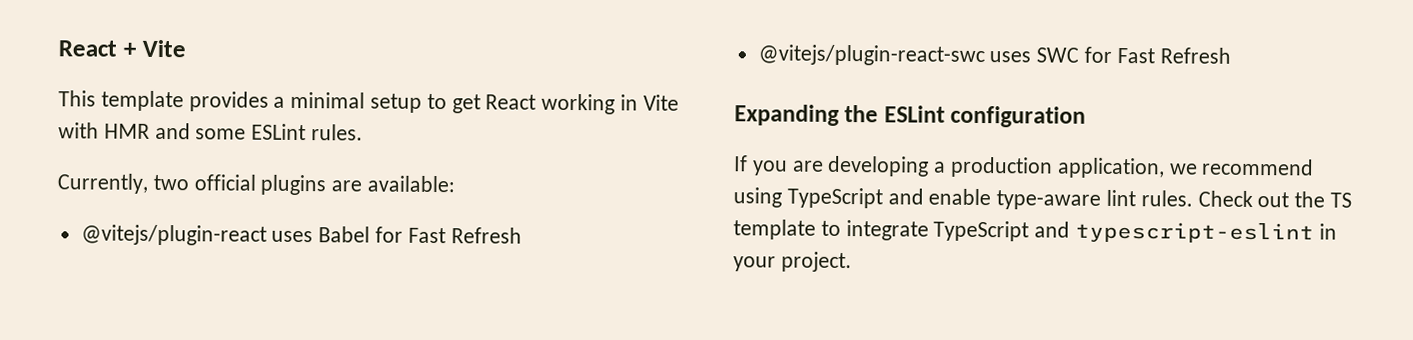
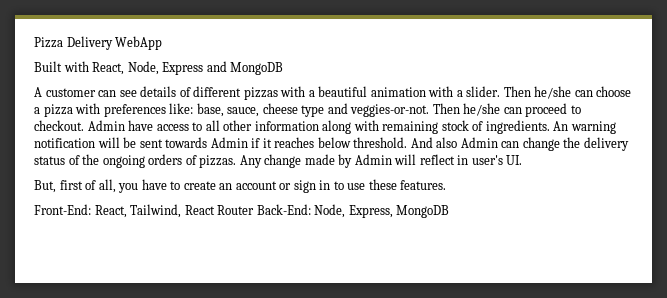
- React + Vite
- This template provides a minimal setup to get React working in Vite with HMR and some ESLint rules.
- Currently, two official plugins are available:
- @vitejs/plugin-react uses Babel for Fast Refresh
- @vitejs/plugin-react-swc uses SWC for Fast Refresh
- Expanding the ESLint configuration
- If you are developing a production application, we recommend using TypeScript and enable type-aware lint rules. Check out the TS template to integrate TypeScript and typescript-eslint in your project.
+ Pizza Delivery WebApp
+ Built with React, Node, Express and MongoDB
+ A customer can see details of different pizzas with a beautiful animation with a slider. Then he/she can choose a pizza with preferences like: base, sauce, cheese type and veggies-or-not. Then he/she can proceed to checkout. Admin have access to all other information along with remaining stock of ingredients. An warning notification will be sent towards Admin if it reaches below threshold. And also Admin can change the delivery status of the ongoing orders of pizzas. Any change made by Admin will reflect in user's UI.
+ But, first of all, you have to create an account or sign in to use these features.
+ Front-End: React, Tailwind, React Router Back-End: Node, Express, MongoDB

